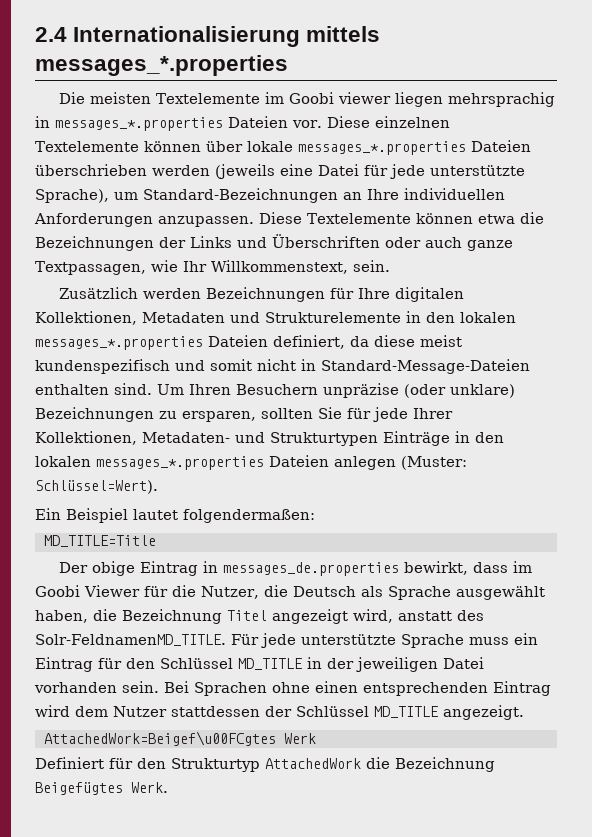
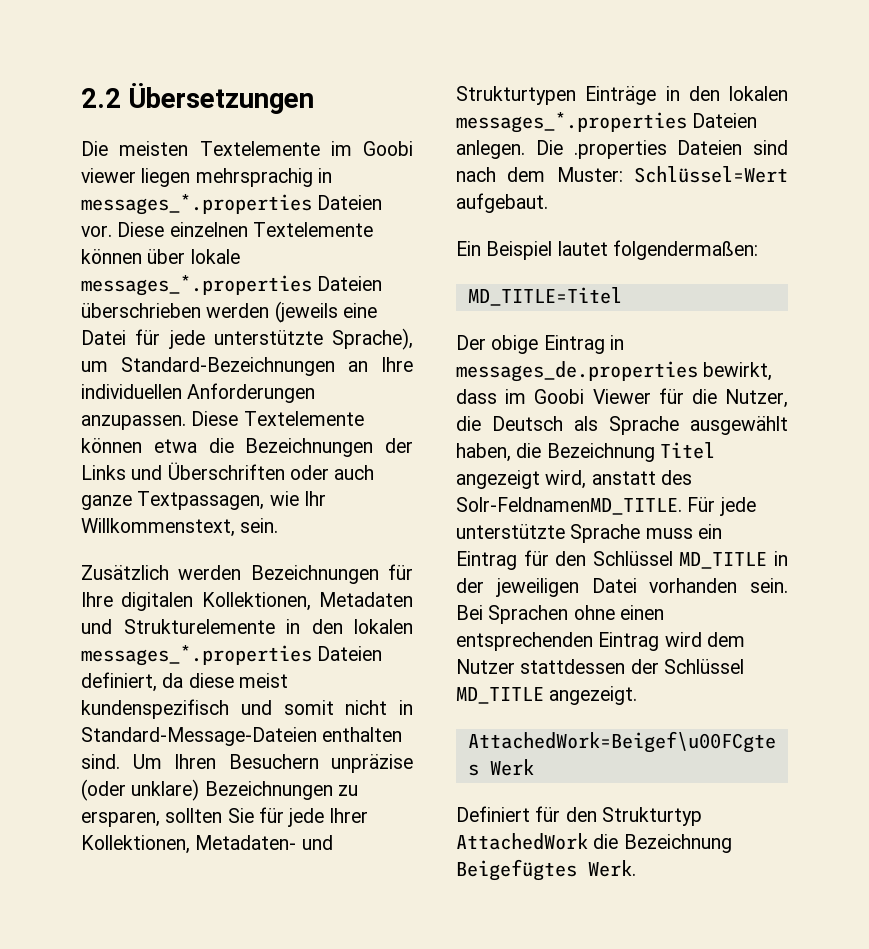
- 2.4 Internationalisierung mittels messages_*.properties
+ 2.2 Übersetzungen
- Um Ihren Besuchern unpräzise (oder unklare) Bezeichnungen zu ersparen, sollten Sie für jede Ihrer Kollektionen, Metadaten- und Strukturtypen Einträge in den lokalen messages_*.properties Dateien anlegen (Muster: Schlüssel=Wert).
+ Um Ihren Besuchern unpräzise (oder unklare) Bezeichnungen zu ersparen, sollten Sie für jede Ihrer Kollektionen, Metadaten- und Strukturtypen Einträge in den lokalen messages_*.properties Dateien anlegen. Die .properties Dateien sind nach dem Muster: Schlüssel=Wert aufgebaut.
- MD_TITLE=Title
+ MD_TITLE=Titel

